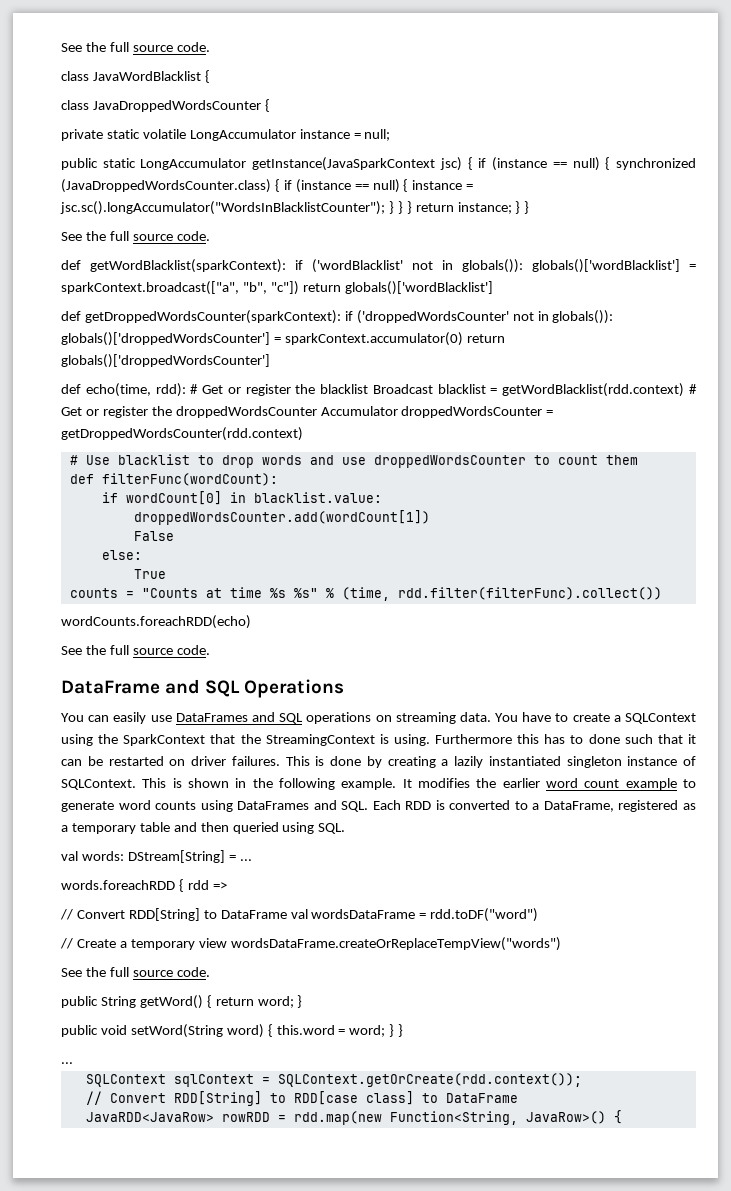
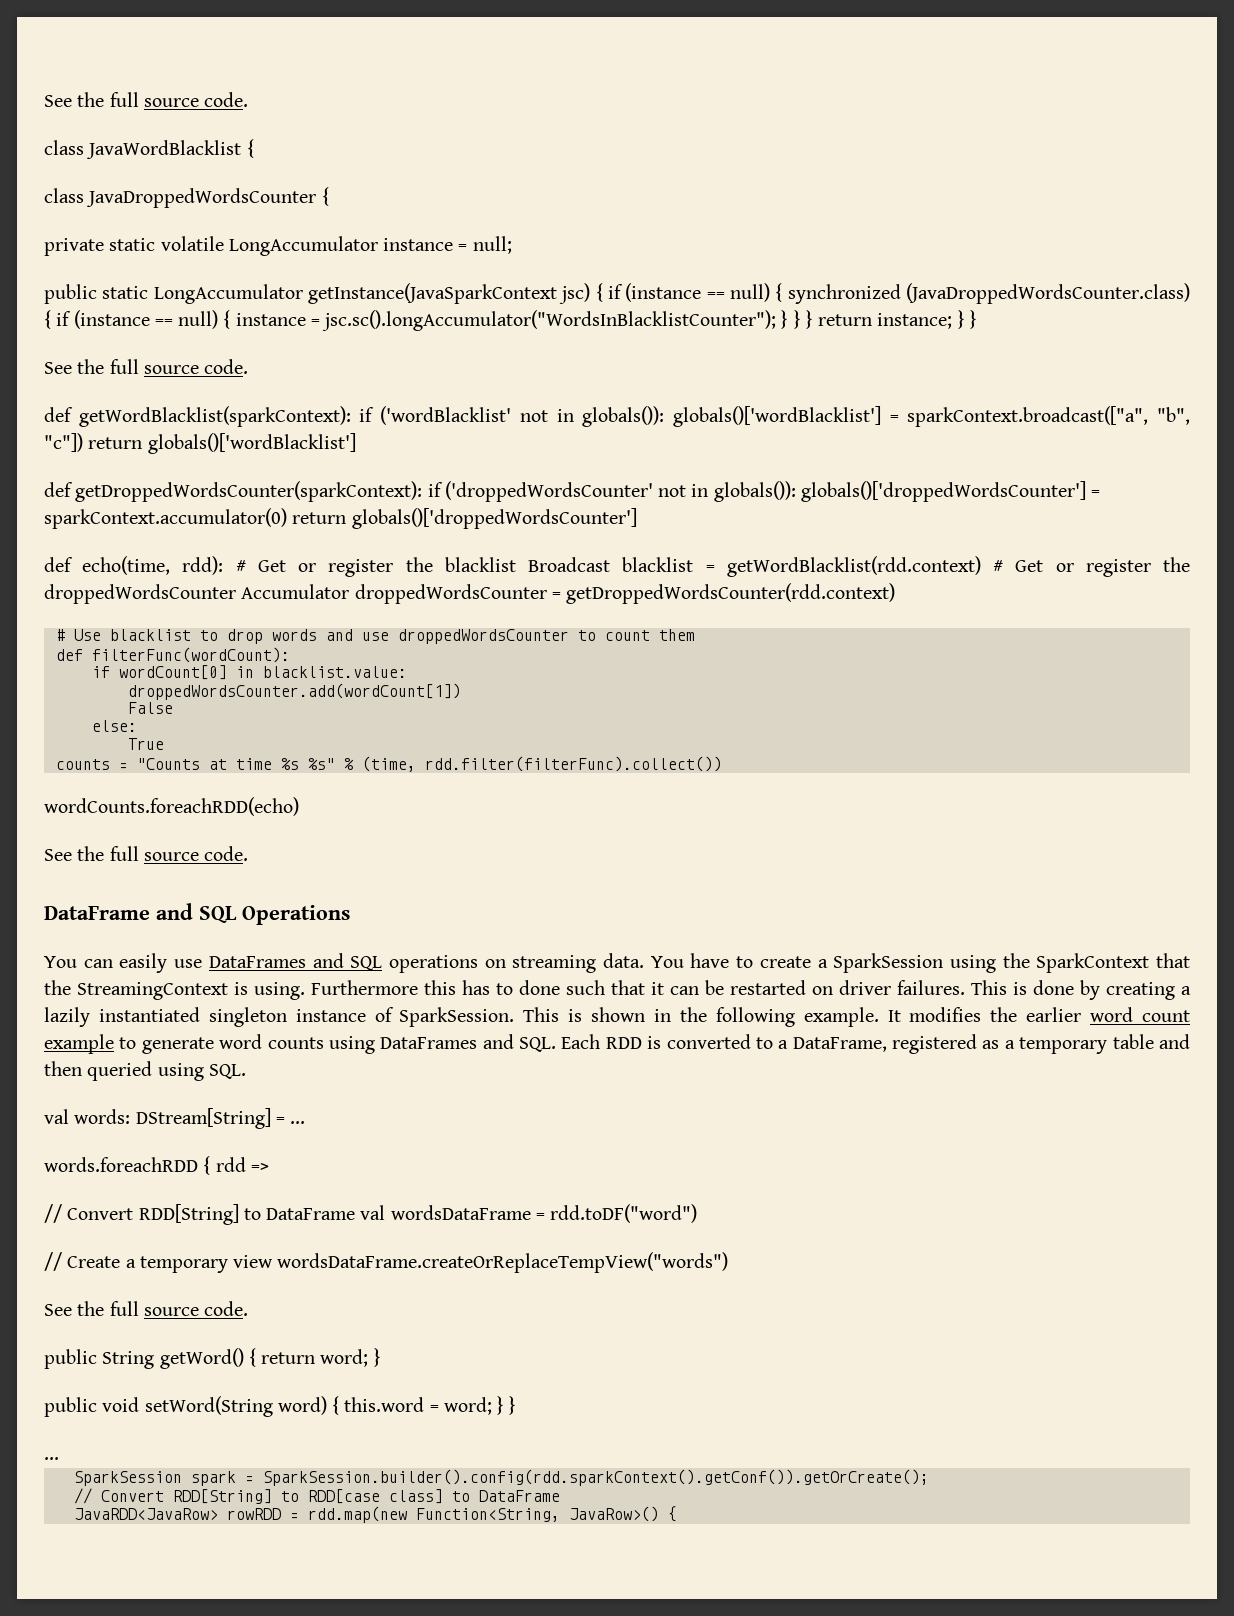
- You have to create a SQLContext using the SparkContext that the StreamingContext is using.
+ You have to create a SparkSession using the SparkContext that the StreamingContext is using.
- This is done by creating a lazily instantiated singleton instance of SQLContext.
+ This is done by creating a lazily instantiated singleton instance of SparkSession.
- SQLContext sqlContext = SQLContext.getOrCreate(rdd.context());
+ SparkSession spark = SparkSession.builder().config(rdd.sparkContext().getConf()).getOrCreate();

